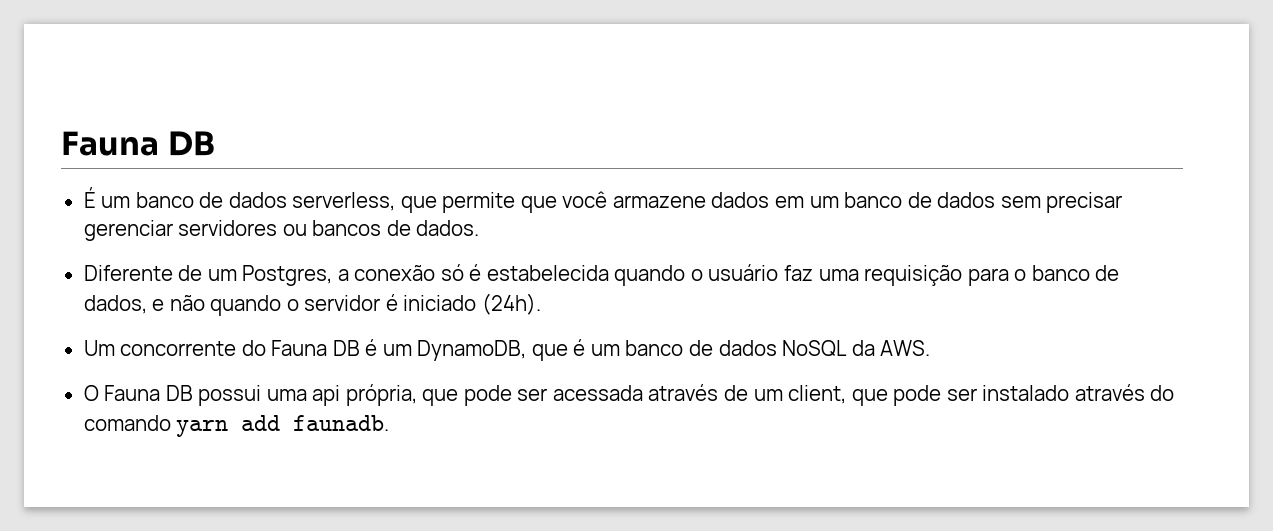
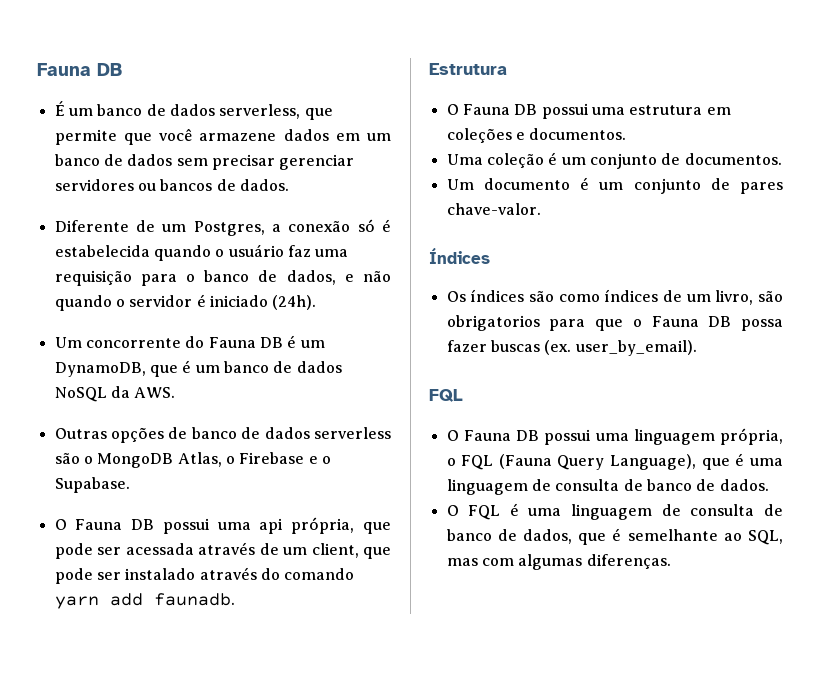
+ Outras opções de banco de dados serverless são o MongoDB Atlas, o Firebase e o Supabase.
+ Estrutura
+ O Fauna DB possui uma estrutura em coleções e documentos.
+ Uma coleção é um conjunto de documentos.
+ Um documento é um conjunto de pares chave-valor.
+ Índices
+ Os índices são como índices de um livro, são obrigatorios para que o Fauna DB possa fazer buscas (ex. user_by_email).
+ FQL
+ O Fauna DB possui uma linguagem própria, o FQL (Fauna Query Language), que é uma linguagem de consulta de banco de dados.
+ O FQL é uma linguagem de consulta de banco de dados, que é semelhante ao SQL, mas com algumas diferenças.

